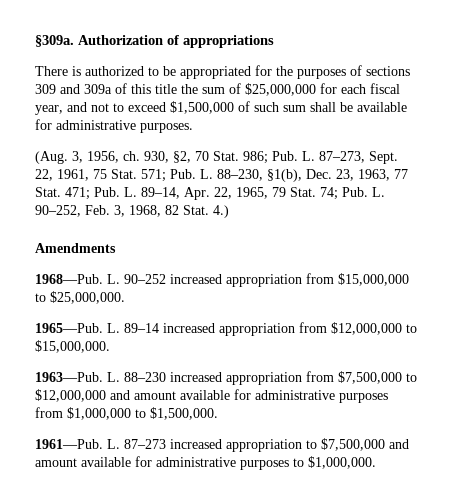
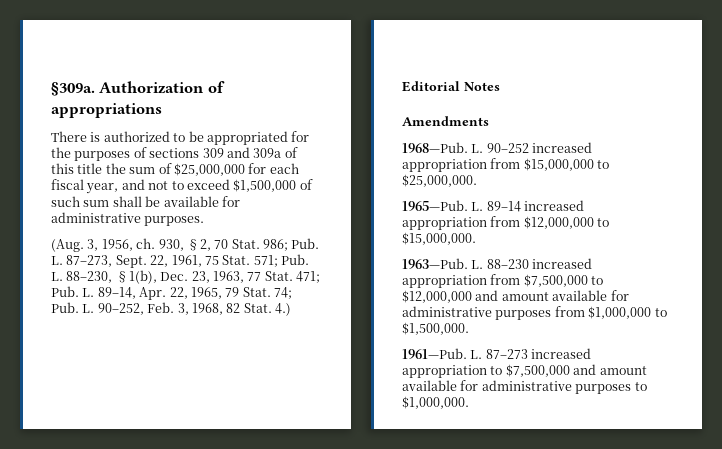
+ Editorial Notes

